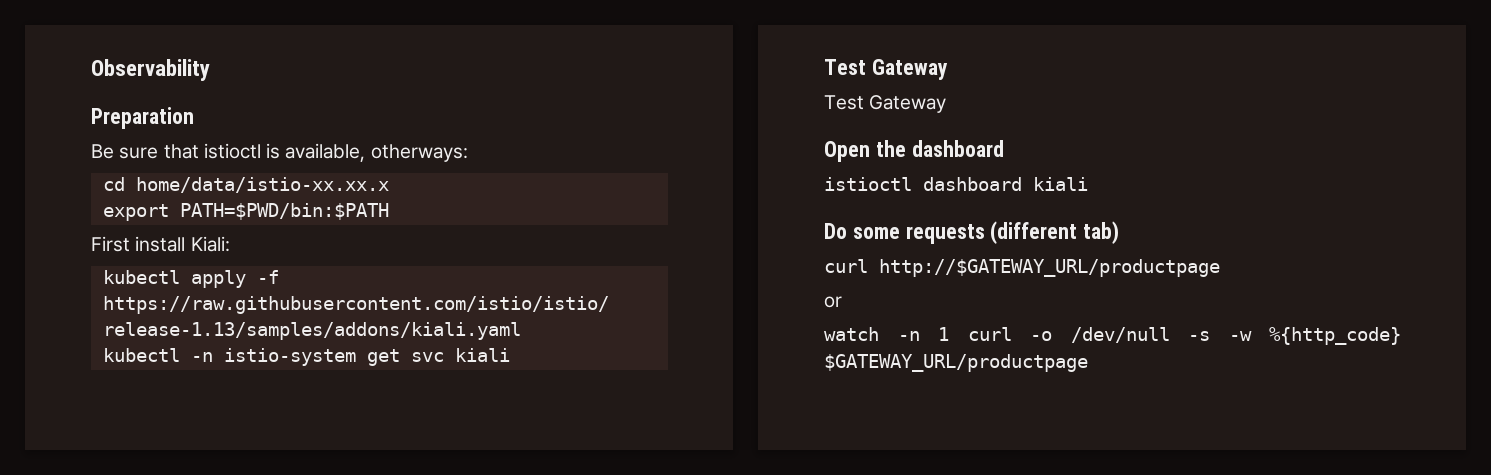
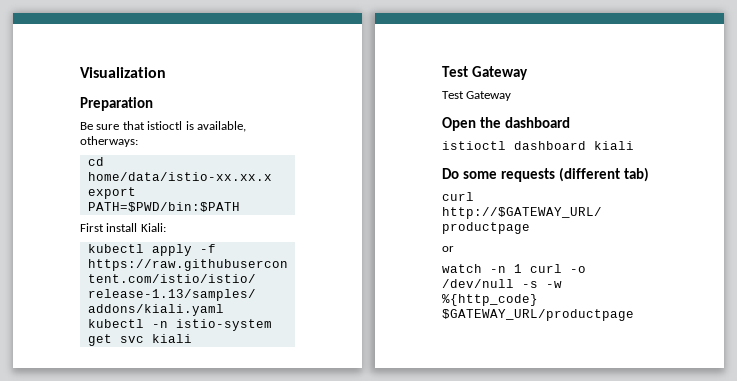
- Observability
+ Visualization

